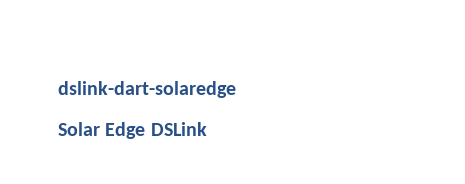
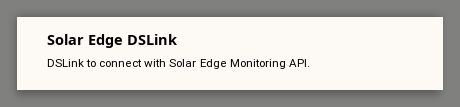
- dslink-dart-solaredge
+ DSLink to connect with Solar Edge Monitoring API.

